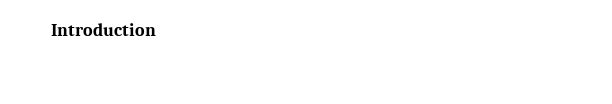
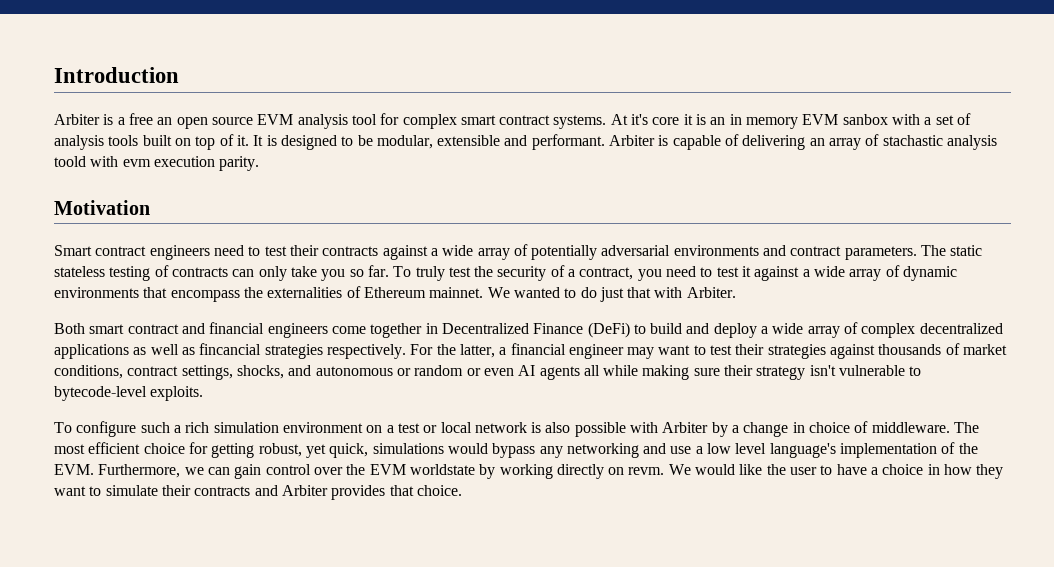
+ Arbiter is a free an open source EVM analysis tool for complex smart contract systems. At it's core it is an in memory EVM sanbox with a set of analysis tools built on top of it. It is designed to be modular, extensible and performant. Arbiter is capable of delivering an array of stachastic analysis toold with evm execution parity.
+ Motivation
+ Smart contract engineers need to test their contracts against a wide array of potentially adversarial environments and contract parameters. The static stateless testing of contracts can only take you so far. To truly test the security of a contract, you need to test it against a wide array of dynamic environments that encompass the externalities of Ethereum mainnet. We wanted to do just that with Arbiter.
+ Both smart contract and financial engineers come together in Decentralized Finance (DeFi) to build and deploy a wide array of complex decentralized applications as well as fincancial strategies respectively. For the latter, a financial engineer may want to test their strategies against thousands of market conditions, contract settings, shocks, and autonomous or random or even AI agents all while making sure their strategy isn't vulnerable to bytecode-level exploits.
+ To configure such a rich simulation environment on a test or local network is also possible with Arbiter by a change in choice of middleware. The most efficient choice for getting robust, yet quick, simulations would bypass any networking and use a low level language's implementation of the EVM. Furthermore, we can gain control over the EVM worldstate by working directly on revm. We would like the user to have a choice in how they want to simulate their contracts and Arbiter provides that choice.

